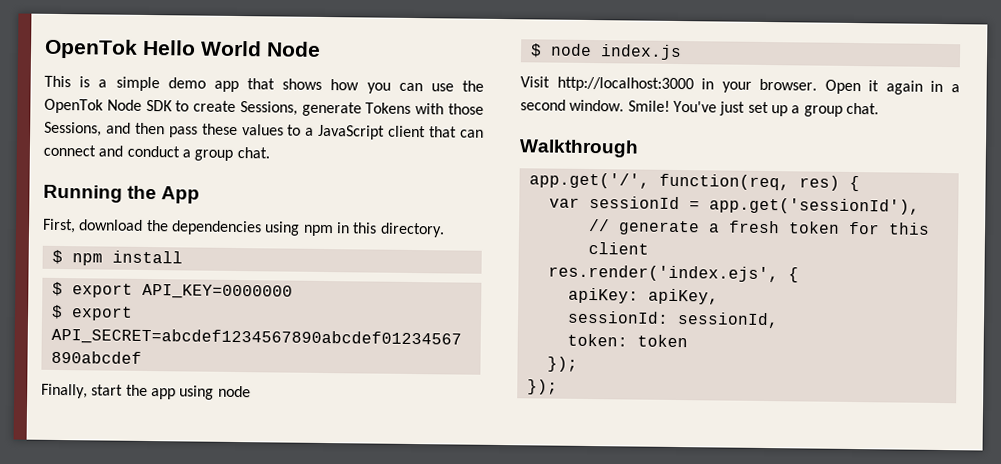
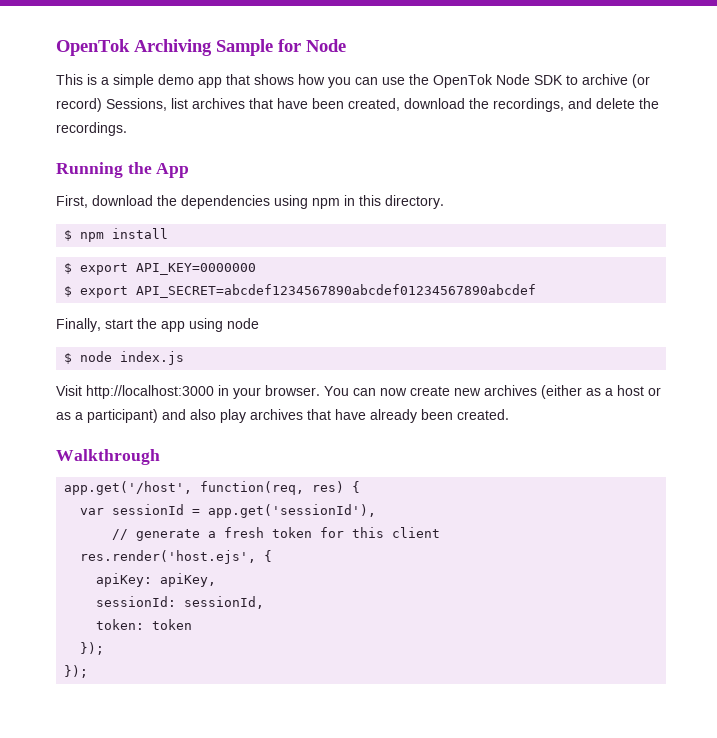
- OpenTok Hello World Node
+ OpenTok Archiving Sample for Node
- This is a simple demo app that shows how you can use the OpenTok Node SDK to create Sessions, generate Tokens with those Sessions, and then pass these values to a JavaScript client that can connect and conduct a group chat.
+ This is a simple demo app that shows how you can use the OpenTok Node SDK to archive (or record) Sessions, list archives that have been created, download the recordings, and delete the recordings.
- Open it again in a second window. Smile! You've just set up a group chat.
+ You can now create new archives (either as a host or as a participant) and also play archives that have already been created.
- app.get('/', function(req, res) {
+ app.get('/host', function(req, res) {
- res.render('index.ejs', {
+ res.render('host.ejs', {

